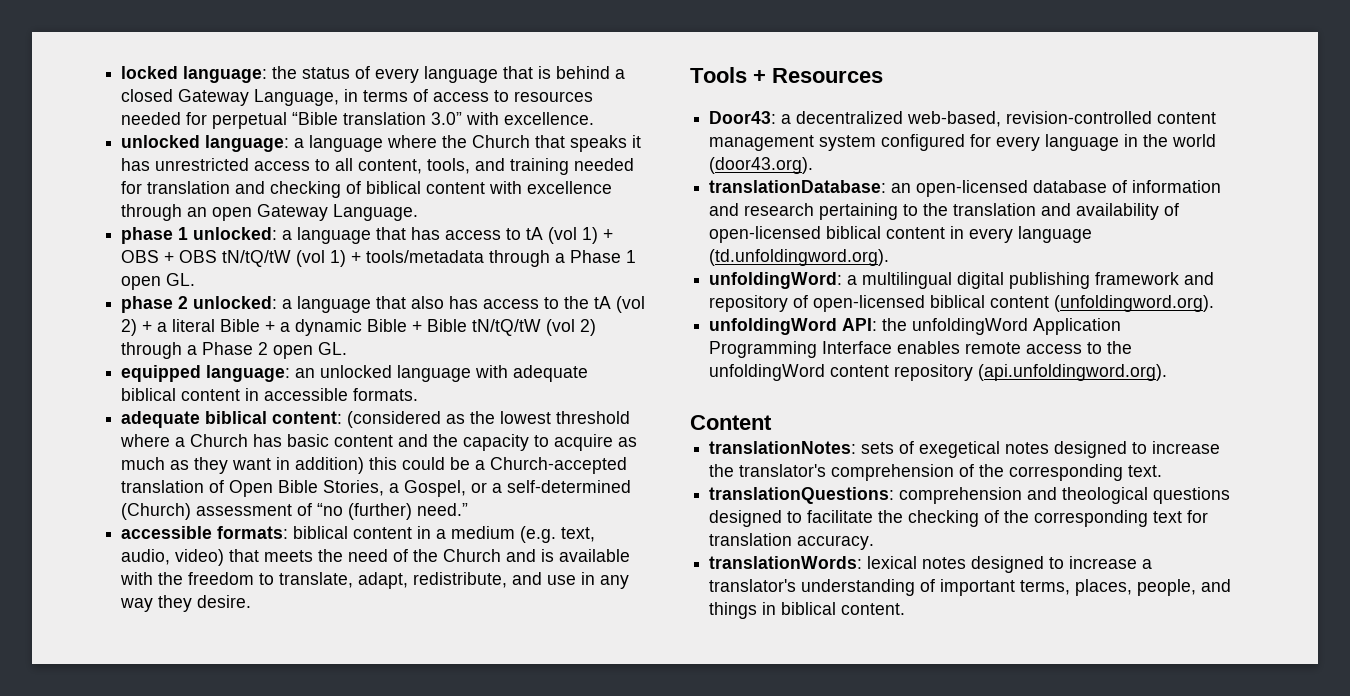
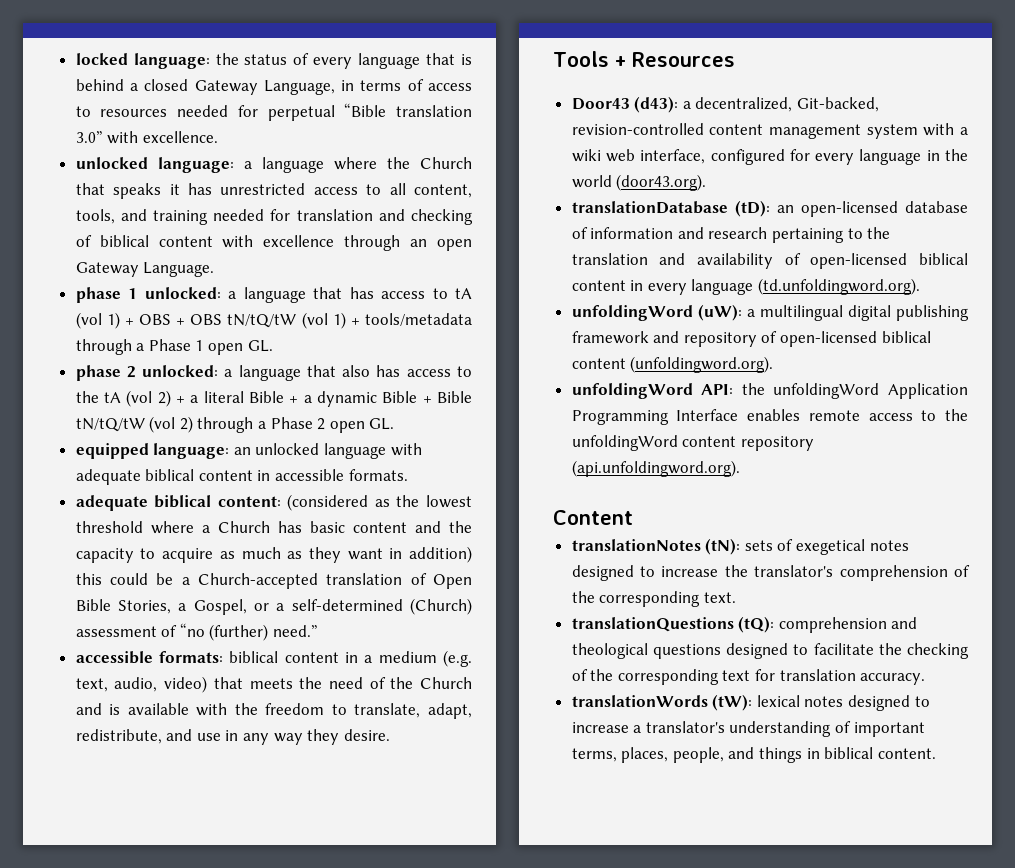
- Door43: a decentralized web-based, revision-controlled content management system configured for every language in the world (door43.org).
+ Door43 (d43): a decentralized, Git-backed, revision-controlled content management system with a wiki web interface, configured for every language in the world (door43.org).
- translationDatabase: an open-licensed database of information and research pertaining to the translation and availability of open-licensed biblical content in every language (td.unfoldingword.org).
+ translationDatabase (tD): an open-licensed database of information and research pertaining to the translation and availability of open-licensed biblical content in every language (td.unfoldingword.org).
- unfoldingWord: a multilingual digital publishing framework and repository of open-licensed biblical content (unfoldingword.org).
+ unfoldingWord (uW): a multilingual digital publishing framework and repository of open-licensed biblical content (unfoldingword.org).
- translationNotes: sets of exegetical notes designed to increase the translator's comprehension of the corresponding text.
+ translationNotes (tN): sets of exegetical notes designed to increase the translator's comprehension of the corresponding text.
- translationQuestions: comprehension and theological questions designed to facilitate the checking of the corresponding text for translation accuracy.
+ translationQuestions (tQ): comprehension and theological questions designed to facilitate the checking of the corresponding text for translation accuracy.
- translationWords: lexical notes designed to increase a translator's understanding of important terms, places, people, and things in biblical content.
+ translationWords (tW): lexical notes designed to increase a translator's understanding of important terms, places, people, and things in biblical content.

